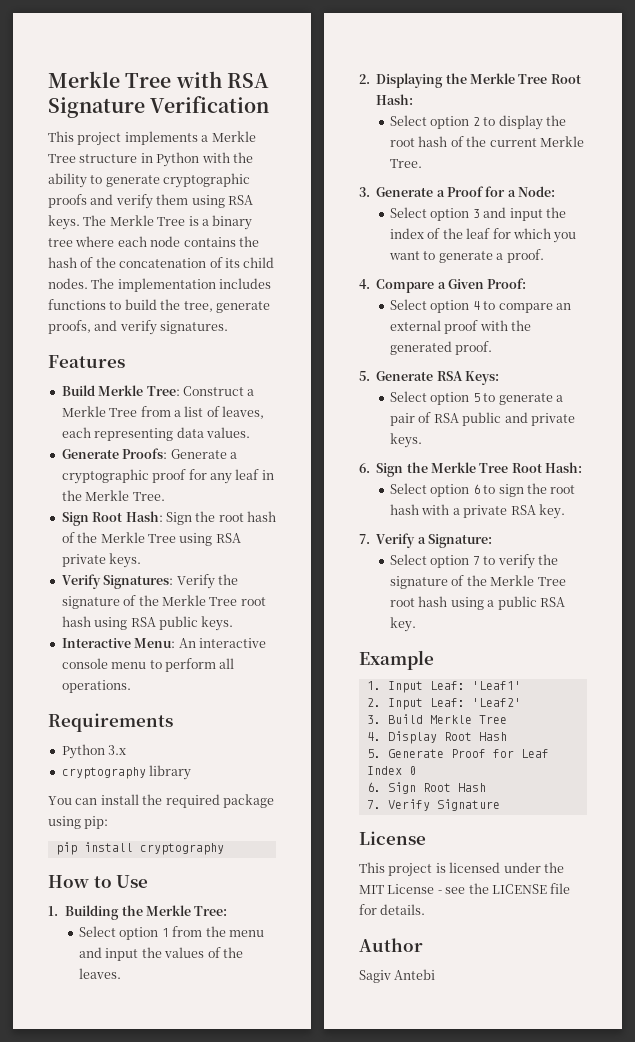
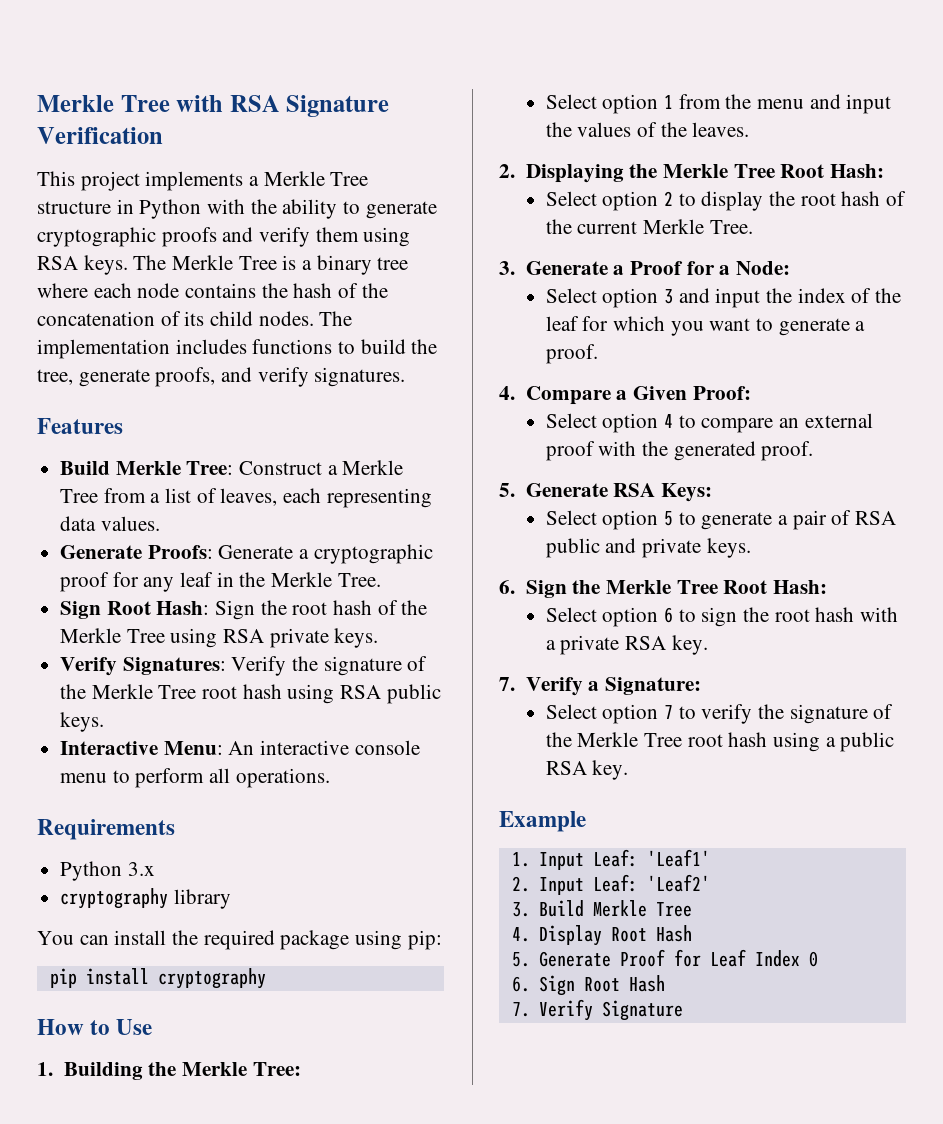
  7. Verify Signature
- License
- This project is licensed under the MIT License - see the LICENSE file for details.
- Author
- Sagiv Antebi

